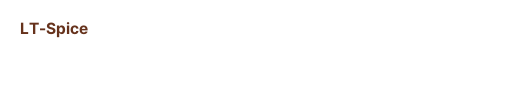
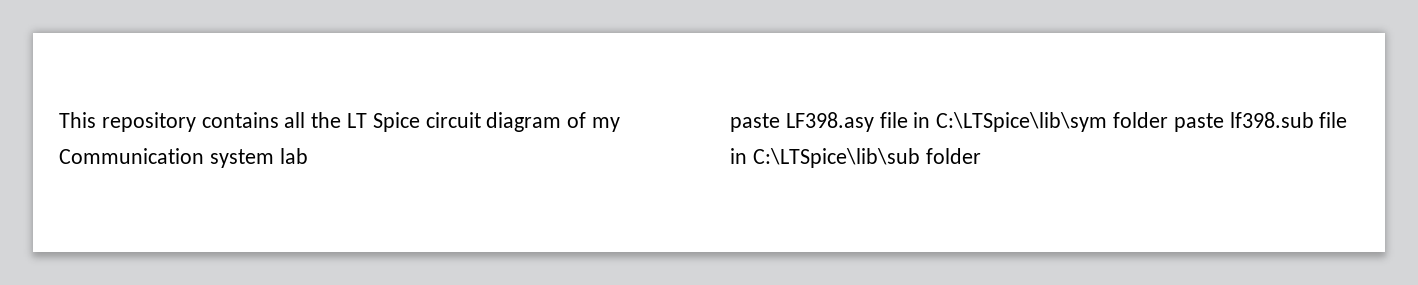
- LT-Spice
+ This repository contains all the LT Spice circuit diagram of my Communication system lab
+ paste LF398.asy file in C:\LTSpice\lib\sym folder paste lf398.sub file in C:\LTSpice\lib\sub folder

